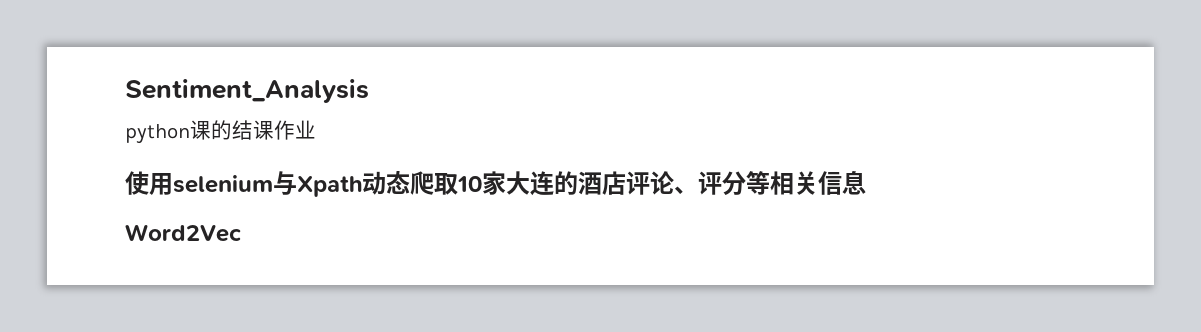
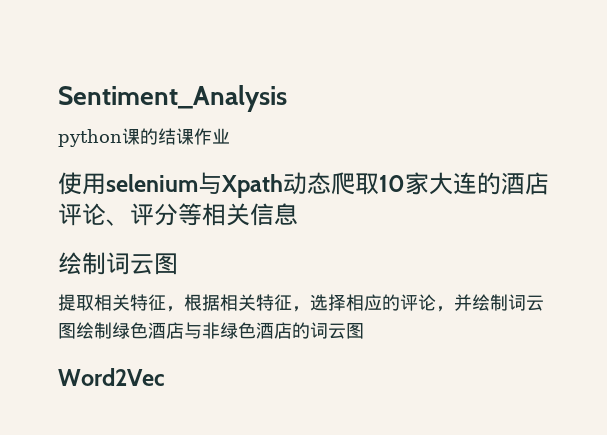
  使用selenium与Xpath动态爬取10家大连的酒店评论、评分等相关信息
+ 绘制词云图
+ 提取相关特征，根据相关特征，选择相应的评论，并绘制词云图绘制绿色酒店与非绿色酒店的词云图

